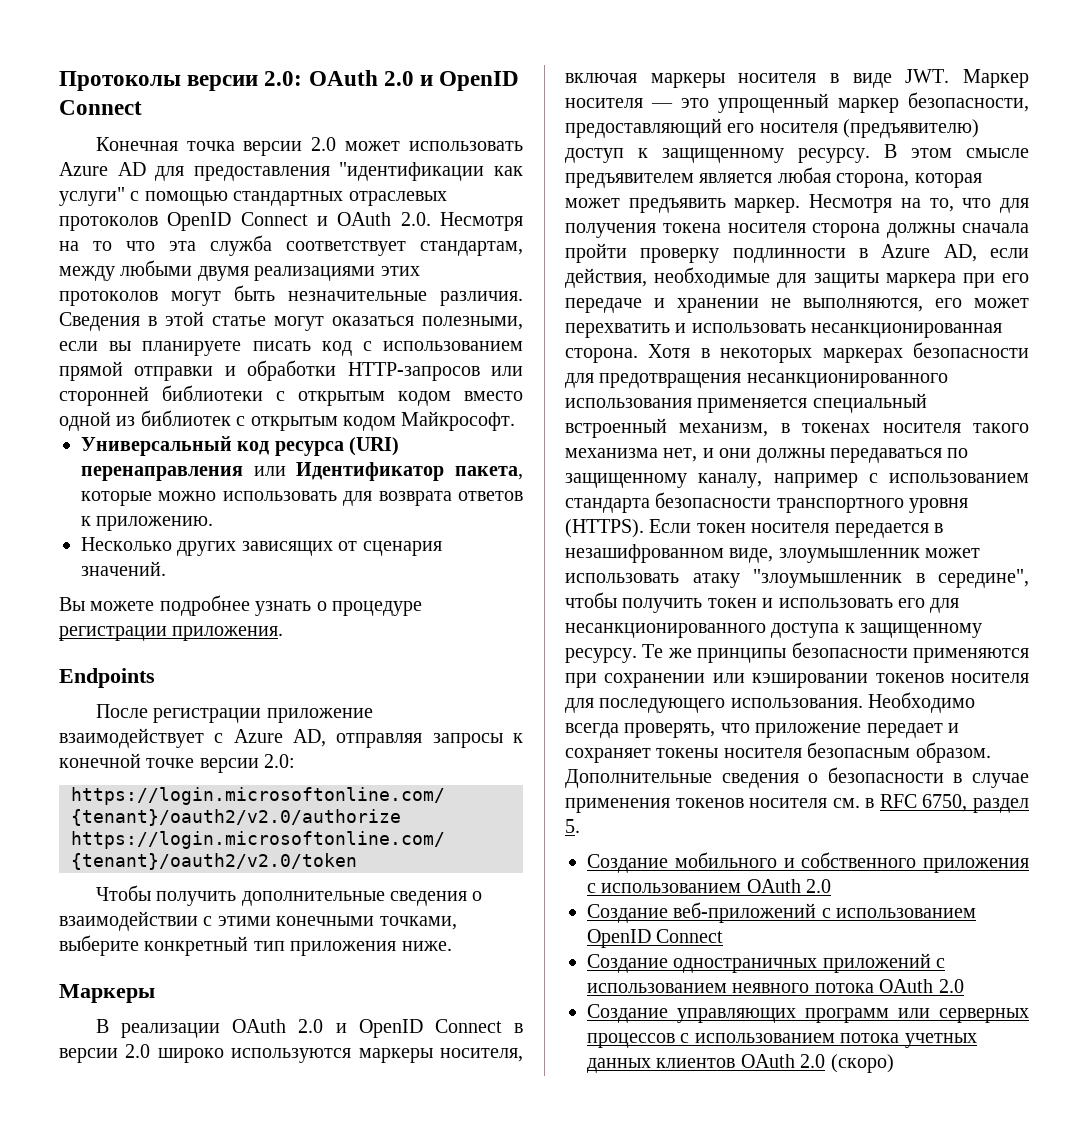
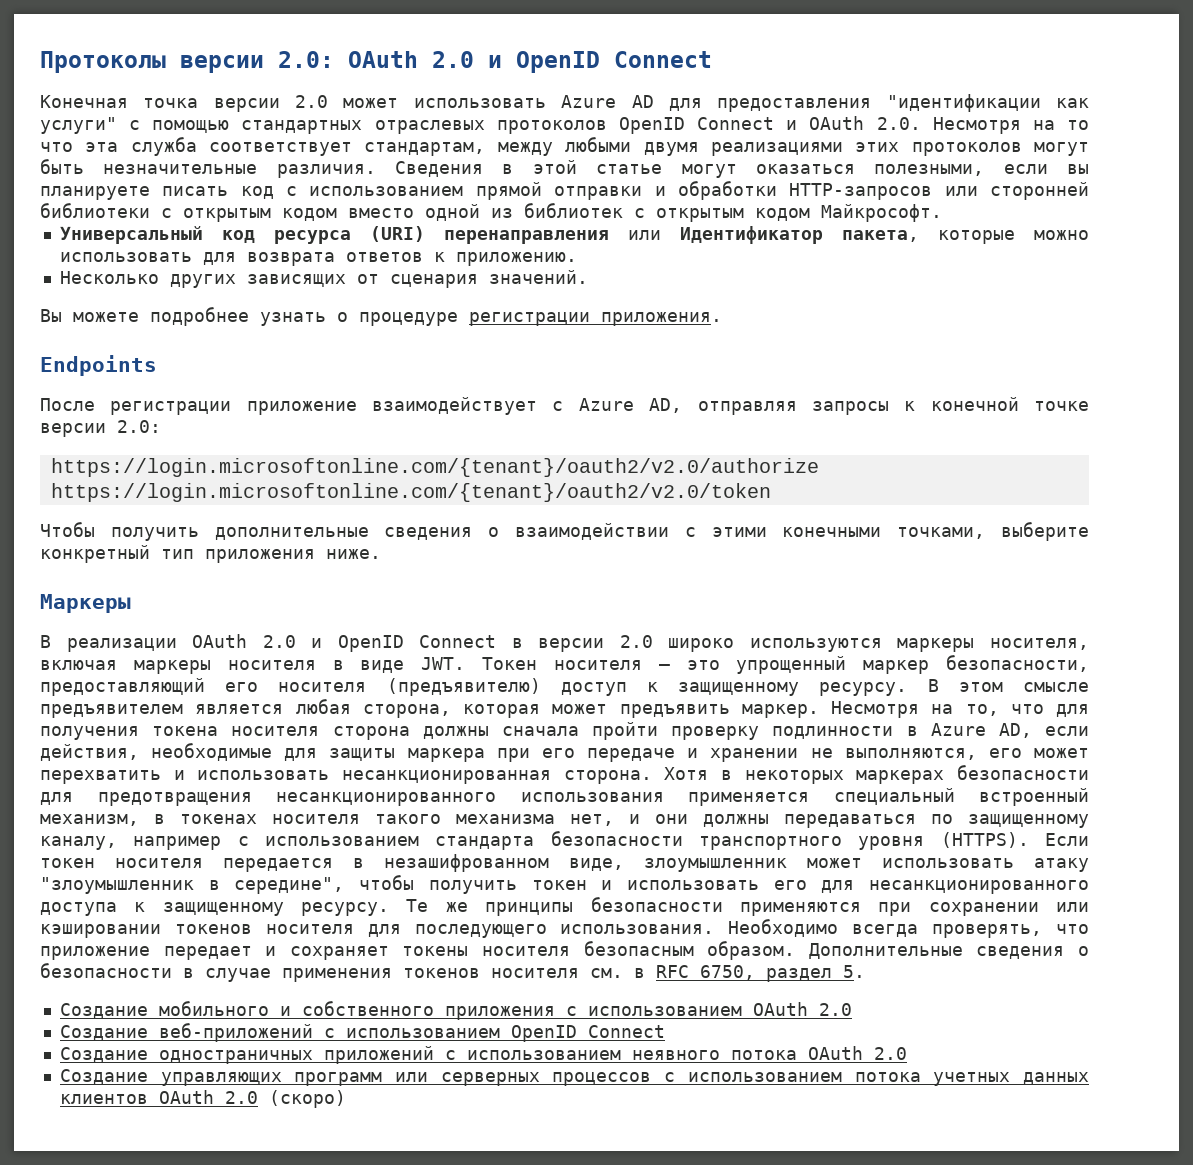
- В реализации OAuth 2.0 и OpenID Connect в версии 2.0 широко используются маркеры носителя, включая маркеры носителя в виде JWT. Маркер носителя — это упрощенный маркер безопасности, предоставляющий его носителя (предъявителю) доступ к защищенному ресурсу.
+ В реализации OAuth 2.0 и OpenID Connect в версии 2.0 широко используются маркеры носителя, включая маркеры носителя в виде JWT. Токен носителя — это упрощенный маркер безопасности, предоставляющий его носителя (предъявителю) доступ к защищенному ресурсу.

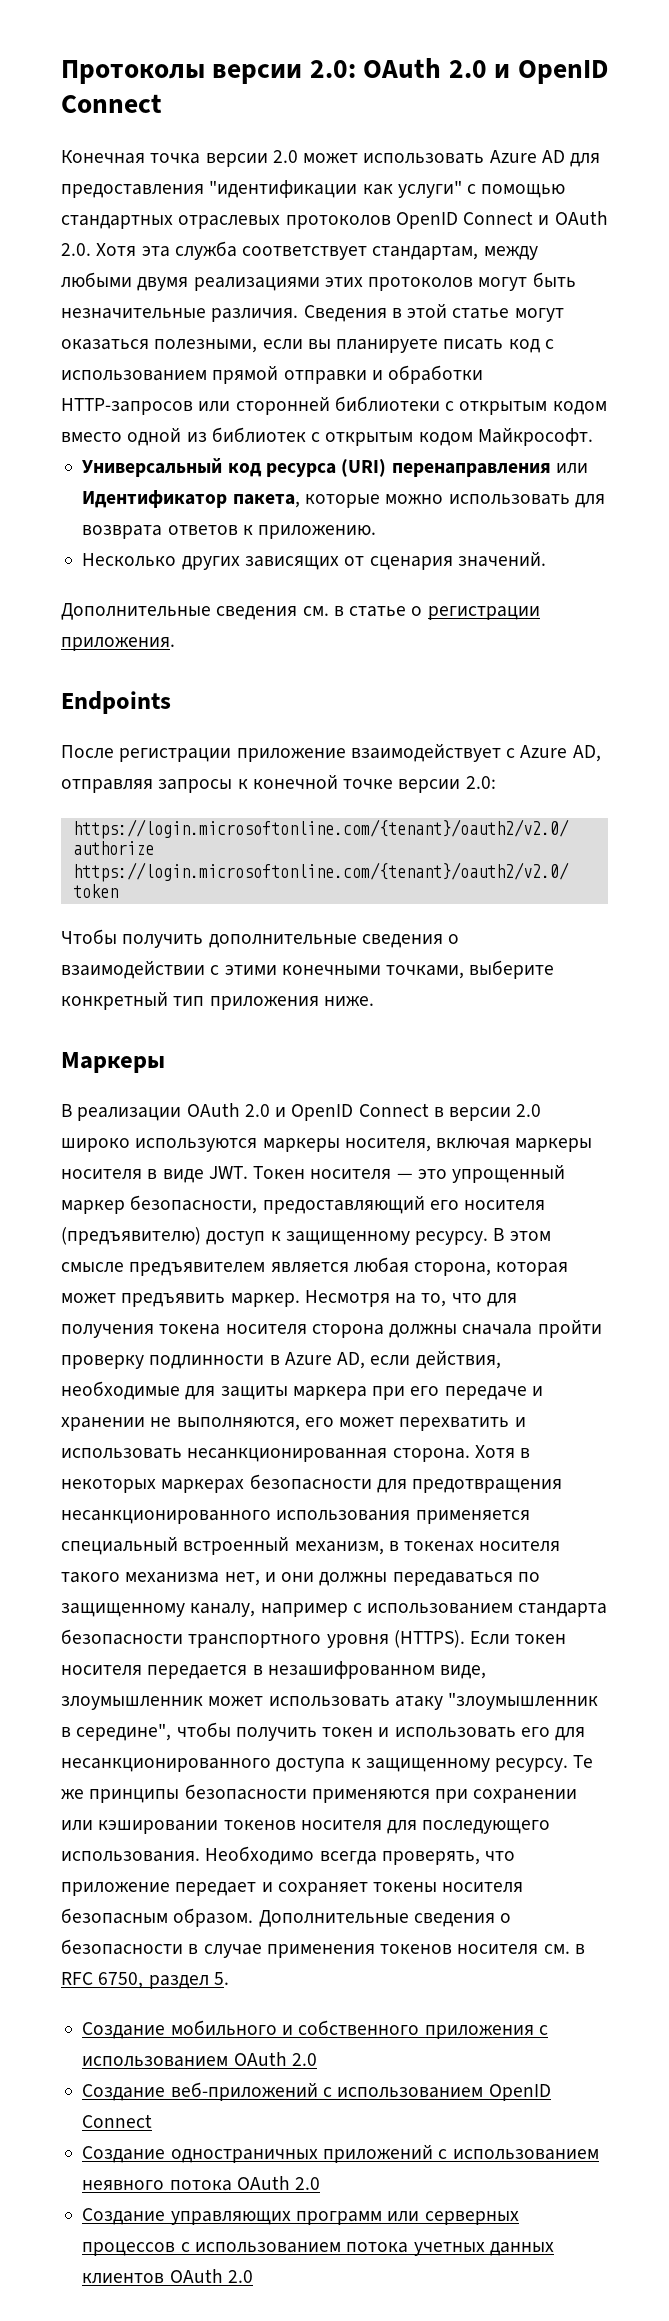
- Конечная точка версии 2.0 может использовать Azure AD для предоставления "идентификации как услуги" с помощью стандартных отраслевых протоколов OpenID Connect и OAuth 2.0. Несмотря на то что эта служба соответствует стандартам, между любыми двумя реализациями этих протоколов могут быть незначительные различия.
+ Конечная точка версии 2.0 может использовать Azure AD для предоставления "идентификации как услуги" с помощью стандартных отраслевых протоколов OpenID Connect и OAuth 2.0. Хотя эта служба соответствует стандартам, между любыми двумя реализациями этих протоколов могут быть незначительные различия.
- Вы можете подробнее узнать о процедуре регистрации приложения.
+ Дополнительные сведения см. в статье о регистрации приложения.
- Создание управляющих программ или серверных процессов с использованием потока учетных данных клиентов OAuth 2.0 (скоро)
+ Создание управляющих программ или серверных процессов с использованием потока учетных данных клиентов OAuth 2.0

